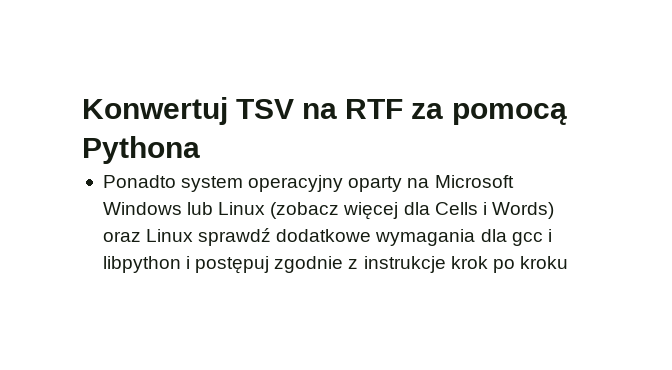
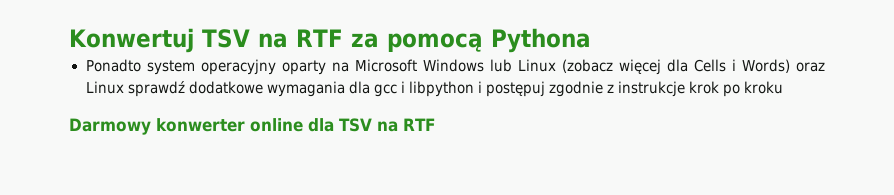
+ Darmowy konwerter online dla TSV na RTF

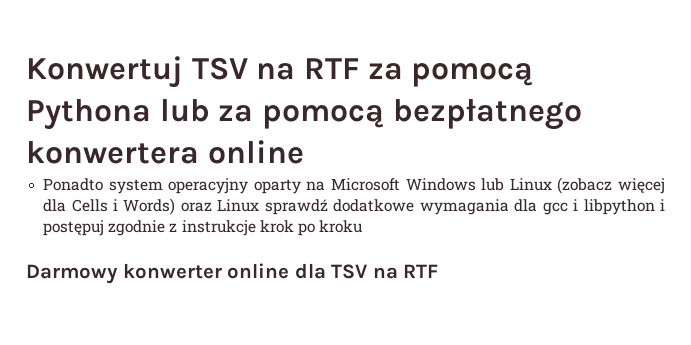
- Konwertuj TSV na RTF za pomocą Pythona
+ Konwertuj TSV na RTF za pomocą Pythona lub za pomocą bezpłatnego konwertera online

